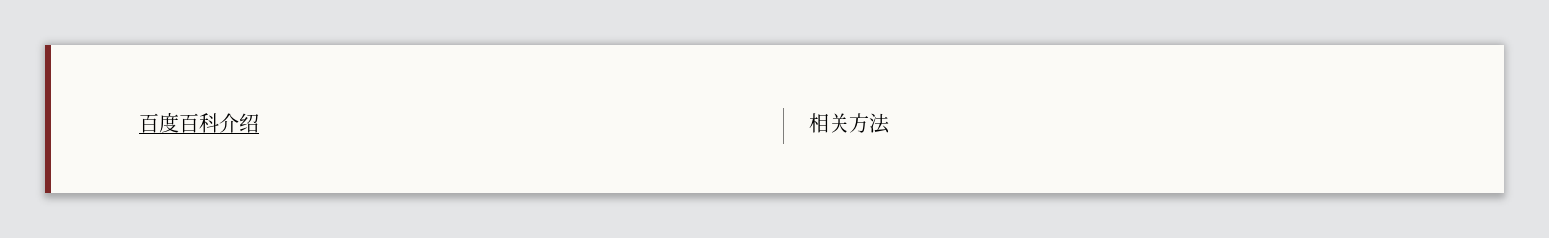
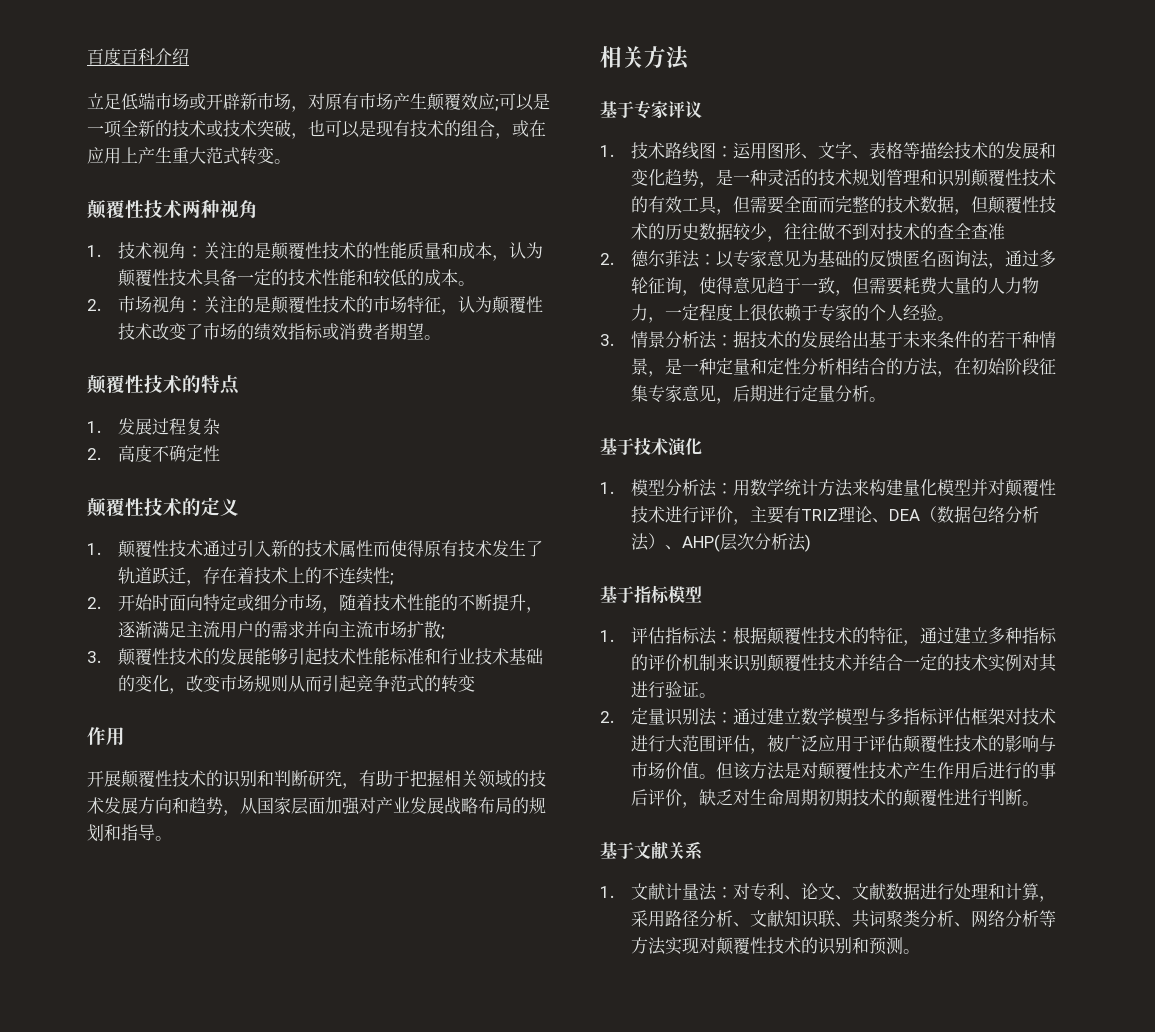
+ 立足低端市场或开辟新市场，对原有市场产生颠覆效应;可以是一项全新的技术或技术突破，也可以是现有技术的组合，或在应用上产生重大范式转变。
+ 颠覆性技术两种视角
+ 1.技术视角：关注的是颠覆性技术的性能质量和成本，认为颠覆性技术具备一定的技术性能和较低的成本。
+ 2.市场视角：关注的是颠覆性技术的市场特征，认为颠覆性技术改变了市场的绩效指标或消费者期望。
+ 颠覆性技术的特点
+ 1.发展过程复杂
+ 2.高度不确定性
+ 颠覆性技术的定义
+ 1.颠覆性技术通过引入新的技术属性而使得原有技术发生了轨道跃迁，存在着技术上的不连续性;
+ 2.开始时面向特定或细分市场，随着技术性能的不断提升，逐渐满足主流用户的需求并向主流市场扩散;
+ 3.颠覆性技术的发展能够引起技术性能标准和行业技术基础的变化，改变市场规则从而引起竞争范式的转变
+ 作用
+ 开展颠覆性技术的识别和判断研究，有助于把握相关领域的技术发展方向和趋势，从国家层面加强对产业发展战略布局的规划和指导。
  相关方法
+ 基于专家评议
+ 1.技术路线图：运用图形、文字、表格等描绘技术的发展和变化趋势，是一种灵活的技术规划管理和识别颠覆性技术的有效工具，但需要全面而完整的技术数据，但颠覆性技术的历史数据较少，往往做不到对技术的查全查准
+ 2.德尔菲法：以专家意见为基础的反馈匿名函询法，通过多轮征询，使得意见趋于一致，但需要耗费大量的人力物力，一定程度上很依赖于专家的个人经验。
+ 3.情景分析法：据技术的发展给出基于未来条件的若干种情景，是一种定量和定性分析相结合的方法，在初始阶段征集专家意见，后期进行定量分析。
+ 基于技术演化
+ 1.模型分析法：用数学统计方法来构建量化模型并对颠覆性技术进行评价，主要有TRIZ理论、DEA（数据包络分析法）、AHP(层次分析法)
+ 基于指标模型
+ 1.评估指标法：根据颠覆性技术的特征，通过建立多种指标的评价机制来识别颠覆性技术并结合一定的技术实例对其进行验证。
+ 2.定量识别法：通过建立数学模型与多指标评估框架对技术进行大范围评估，被广泛应用于评估颠覆性技术的影响与市场价值。但该方法是对颠覆性技术产生作用后进行的事后评价，缺乏对生命周期初期技术的颠覆性进行判断。
+ 基于文献关系
+ 1.文献计量法：对专利、论文、文献数据进行处理和计算，采用路径分析、文献知识联、共词聚类分析、网络分析等方法实现对颠覆性技术的识别和预测。

